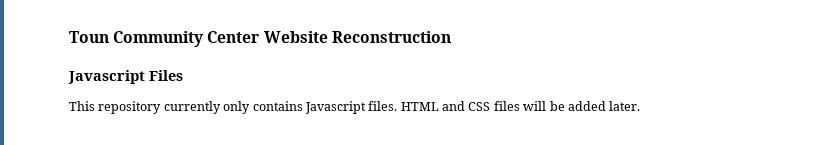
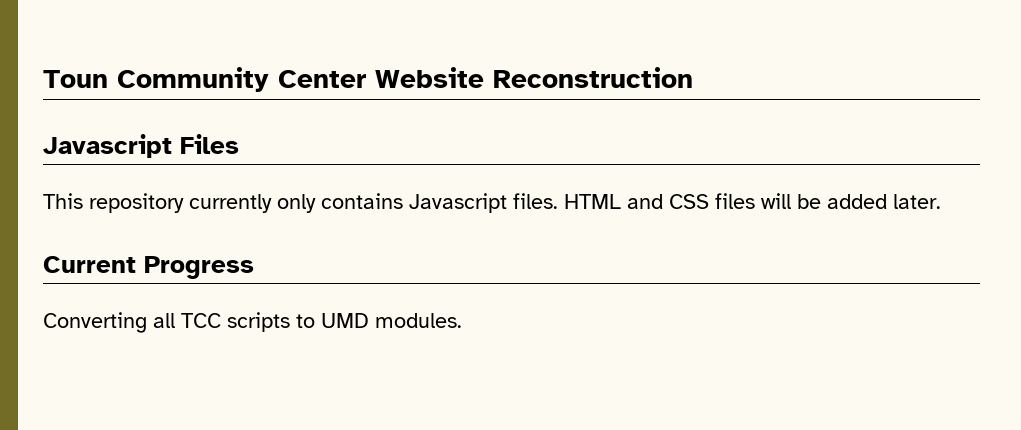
+ Current Progress
+ Converting all TCC scripts to UMD modules.

